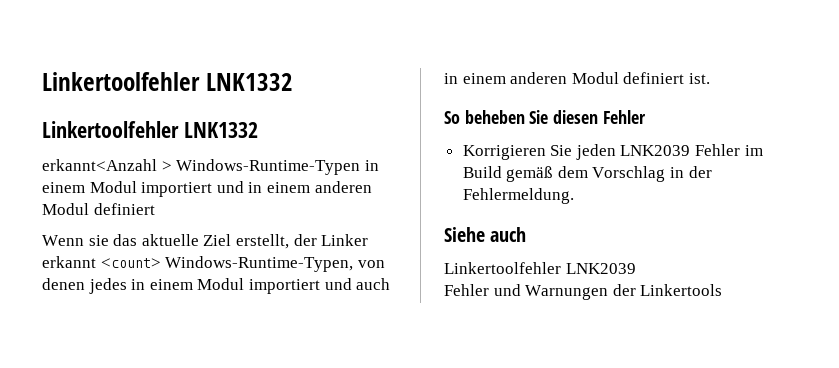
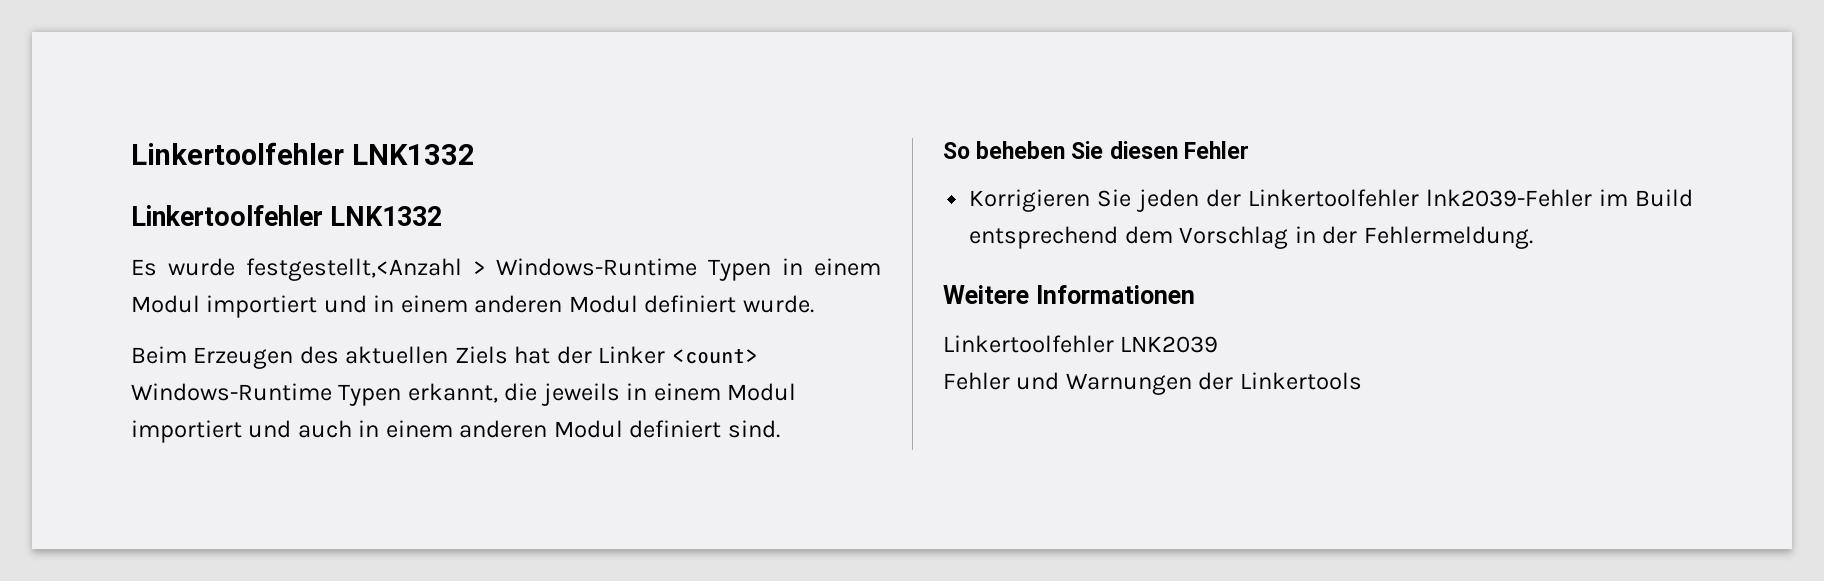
- erkannt<Anzahl > Windows-Runtime-Typen in einem Modul importiert und in einem anderen Modul definiert
- Wenn sie das aktuelle Ziel erstellt, der Linker erkannt <count> Windows-Runtime-Typen, von denen jedes in einem Modul importiert und auch in einem anderen Modul definiert ist.
+ Es wurde festgestellt,<Anzahl > Windows-Runtime Typen in einem Modul importiert und in einem anderen Modul definiert wurde.
+ Beim Erzeugen des aktuellen Ziels hat der Linker <count> Windows-Runtime Typen erkannt, die jeweils in einem Modul importiert und auch in einem anderen Modul definiert sind.
- Korrigieren Sie jeden LNK2039 Fehler im Build gemäß dem Vorschlag in der Fehlermeldung.
+ Korrigieren Sie jeden der Linkertoolfehler lnk2039-Fehler im Build entsprechend dem Vorschlag in der Fehlermeldung.
- Siehe auch
+ Weitere Informationen

